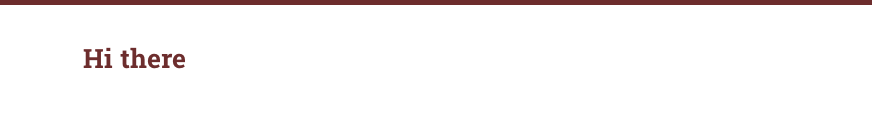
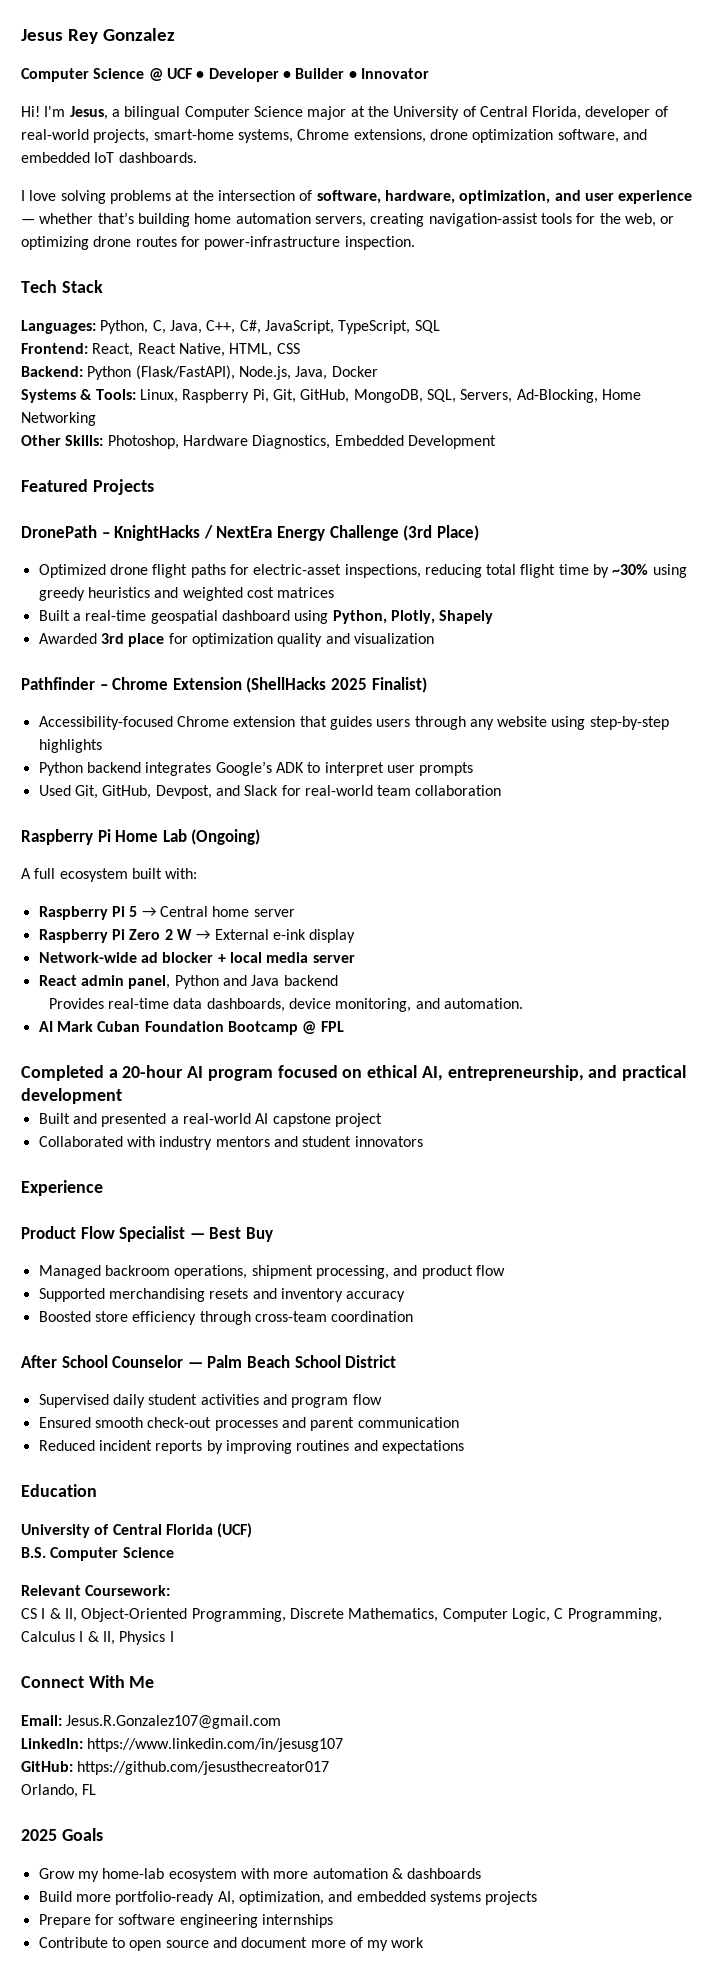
- Hi there
+ Jesus Rey Gonzalez
+ Computer Science @ UCF • Developer • Builder • Innovator
+ Hi! I'm Jesus, a bilingual Computer Science major at the University of Central Florida, developer of real-world projects, smart-home systems, Chrome extensions, drone optimization software, and embedded IoT dashboards.
+ I love solving problems at the intersection of software, hardware, optimization, and user experience — whether that’s building home automation servers, creating navigation-assist tools for the web, or optimizing drone routes for power-infrastructure inspection.
+ Tech Stack
+ Languages: Python, C, Java, C++, C#, JavaScript, TypeScript, SQL
+ Frontend: React, React Native, HTML, CSS
+ Backend: Python (Flask/FastAPI), Node.js, Java, Docker
+ Systems & Tools: Linux, Raspberry Pi, Git, GitHub, MongoDB, SQL, Servers, Ad-Blocking, Home Networking
+ Other Skills: Photoshop, Hardware Diagnostics, Embedded Development
+ Featured Projects
+ DronePath – KnightHacks / NextEra Energy Challenge (3rd Place)
+ Optimized drone flight paths for electric-asset inspections, reducing total flight time by ~30% using greedy heuristics and weighted cost matrices
+ Built a real-time geospatial dashboard using Python, Plotly, Shapely
+ Awarded 3rd place for optimization quality and visualization
+ Pathfinder – Chrome Extension (ShellHacks 2025 Finalist)
+ Accessibility-focused Chrome extension that guides users through any website using step-by-step highlights
+ Python backend integrates Google’s ADK to interpret user prompts
+ Used Git, GitHub, Devpost, and Slack for real-world team collaboration
+ Raspberry Pi Home Lab (Ongoing)
+ A full ecosystem built with:
+ Raspberry Pi 5 → Central home server
+ Raspberry Pi Zero 2 W → External e-ink display
+ Network-wide ad blocker + local media server
+ React admin panel, Python and Java backend
+ Provides real-time data dashboards, device monitoring, and automation.
+ AI Mark Cuban Foundation Bootcamp @ FPL
+ Completed a 20-hour AI program focused on ethical AI, entrepreneurship, and practical development
+ Built and presented a real-world AI capstone project
+ Collaborated with industry mentors and student innovators
+ Experience
+ Product Flow Specialist — Best Buy
+ Managed backroom operations, shipment processing, and product flow
+ Supported merchandising resets and inventory accuracy
+ Boosted store efficiency through cross-team coordination
+ After School Counselor — Palm Beach School District
+ Supervised daily student activities and program flow
+ Ensured smooth check-out processes and parent communication
+ Reduced incident reports by improving routines and expectations
+ Education
+ University of Central Florida (UCF)
+ B.S. Computer Science
+ Relevant Coursework:
+ CS I & II, Object-Oriented Programming, Discrete Mathematics, Computer Logic, C Programming, Calculus I & II, Physics I
+ Connect With Me
+ Email: Jesus.R.Gonzalez107@gmail.com
+ LinkedIn: https://www.linkedin.com/in/jesusg107
+ GitHub: https://github.com/jesusthecreator017
+ Orlando, FL
+ 2025 Goals
+ Grow my home-lab ecosystem with more automation & dashboards
+ Build more portfolio-ready AI, optimization, and embedded systems projects
+ Prepare for software engineering internships
+ Contribute to open source and document more of my work

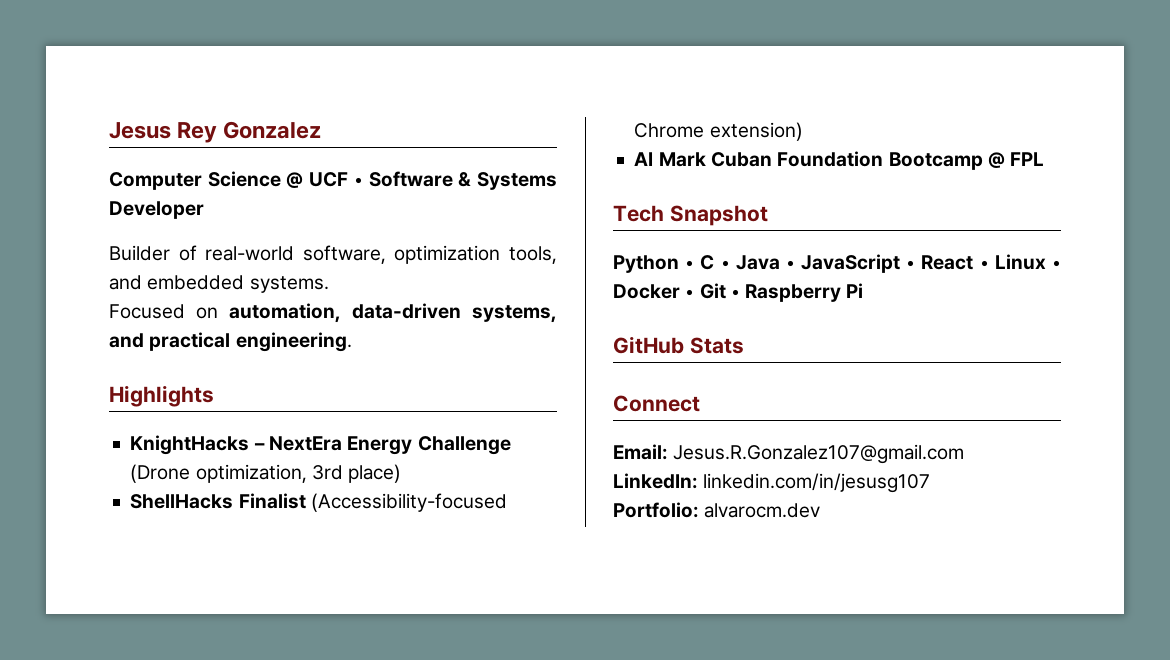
- Computer Science @ UCF • Developer • Builder • Innovator
- Hi! I'm Jesus, a bilingual Computer Science major at the University of Central Florida, developer of real-world projects, smart-home systems, Chrome extensions, drone optimization software, and embedded IoT dashboards.
- I love solving problems at the intersection of software, hardware, optimization, and user experience — whether that’s building home automation servers, creating navigation-assist tools for the web, or optimizing drone routes for power-infrastructure inspection.
- Tech Stack
- Languages: Python, C, Java, C++, C#, JavaScript, TypeScript, SQL
- Frontend: React, React Native, HTML, CSS
- Backend: Python (Flask/FastAPI), Node.js, Java, Docker
- Systems & Tools: Linux, Raspberry Pi, Git, GitHub, MongoDB, SQL, Servers, Ad-Blocking, Home Networking
- Other Skills: Photoshop, Hardware Diagnostics, Embedded Development
- Featured Projects
- DronePath – KnightHacks / NextEra Energy Challenge (3rd Place)
- Optimized drone flight paths for electric-asset inspections, reducing total flight time by ~30% using greedy heuristics and weighted cost matrices
- Built a real-time geospatial dashboard using Python, Plotly, Shapely
- Awarded 3rd place for optimization quality and visualization
- Pathfinder – Chrome Extension (ShellHacks 2025 Finalist)
- Accessibility-focused Chrome extension that guides users through any website using step-by-step highlights
- Python backend integrates Google’s ADK to interpret user prompts
- Used Git, GitHub, Devpost, and Slack for real-world team collaboration
- Raspberry Pi Home Lab (Ongoing)
- A full ecosystem built with:
- Raspberry Pi 5 → Central home server
- Raspberry Pi Zero 2 W → External e-ink display
- Network-wide ad blocker + local media server
- React admin panel, Python and Java backend
- Provides real-time data dashboards, device monitoring, and automation.
+ Computer Science @ UCF • Software & Systems Developer
+ Builder of real-world software, optimization tools, and embedded systems.
+ Focused on automation, data-driven systems, and practical engineering.
+ Highlights
+ KnightHacks – NextEra Energy Challenge (Drone optimization, 3rd place)
+ ShellHacks Finalist (Accessibility-focused Chrome extension)
- Completed a 20-hour AI program focused on ethical AI, entrepreneurship, and practical development
- Built and presented a real-world AI capstone project
- Collaborated with industry mentors and student innovators
- Experience
- Product Flow Specialist — Best Buy
- Managed backroom operations, shipment processing, and product flow
- Supported merchandising resets and inventory accuracy
- Boosted store efficiency through cross-team coordination
- After School Counselor — Palm Beach School District
- Supervised daily student activities and program flow
- Ensured smooth check-out processes and parent communication
- Reduced incident reports by improving routines and expectations
- Education
- University of Central Florida (UCF)
- B.S. Computer Science
- Relevant Coursework:
- CS I & II, Object-Oriented Programming, Discrete Mathematics, Computer Logic, C Programming, Calculus I & II, Physics I
+ Tech Snapshot
+ Python • C • Java • JavaScript • React • Linux • Docker • Git • Raspberry Pi
+ GitHub Stats
- Connect With Me
+ Connect
- LinkedIn: https://www.linkedin.com/in/jesusg107
- GitHub: https://github.com/jesusthecreator017
- Orlando, FL
- 2025 Goals
- Grow my home-lab ecosystem with more automation & dashboards
- Build more portfolio-ready AI, optimization, and embedded systems projects
- Prepare for software engineering internships
- Contribute to open source and document more of my work
+ LinkedIn: linkedin.com/in/jesusg107
+ Portfolio: alvarocm.dev

